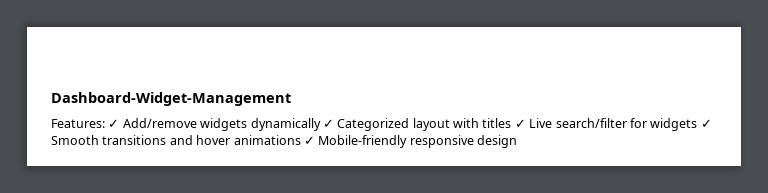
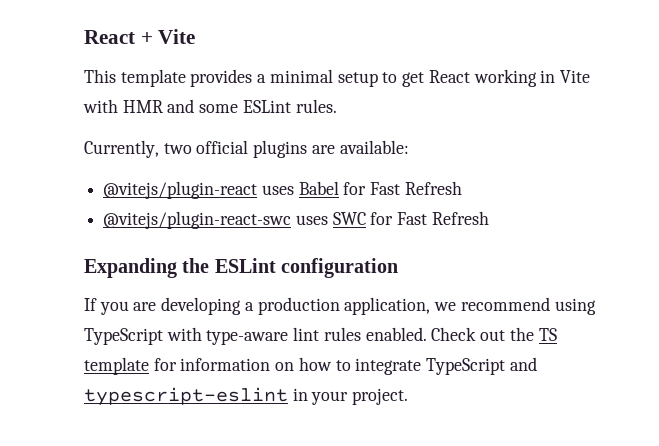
- Dashboard-Widget-Management
- Features: ✓ Add/remove widgets dynamically ✓ Categorized layout with titles ✓ Live search/filter for widgets ✓ Smooth transitions and hover animations ✓ Mobile-friendly responsive design
+ React + Vite
+ This template provides a minimal setup to get React working in Vite with HMR and some ESLint rules.
+ Currently, two official plugins are available:
+ @vitejs/plugin-react uses Babel for Fast Refresh
+ @vitejs/plugin-react-swc uses SWC for Fast Refresh
+ Expanding the ESLint configuration
+ If you are developing a production application, we recommend using TypeScript with type-aware lint rules enabled. Check out the TS template for information on how to integrate TypeScript and typescript-eslint in your project.

